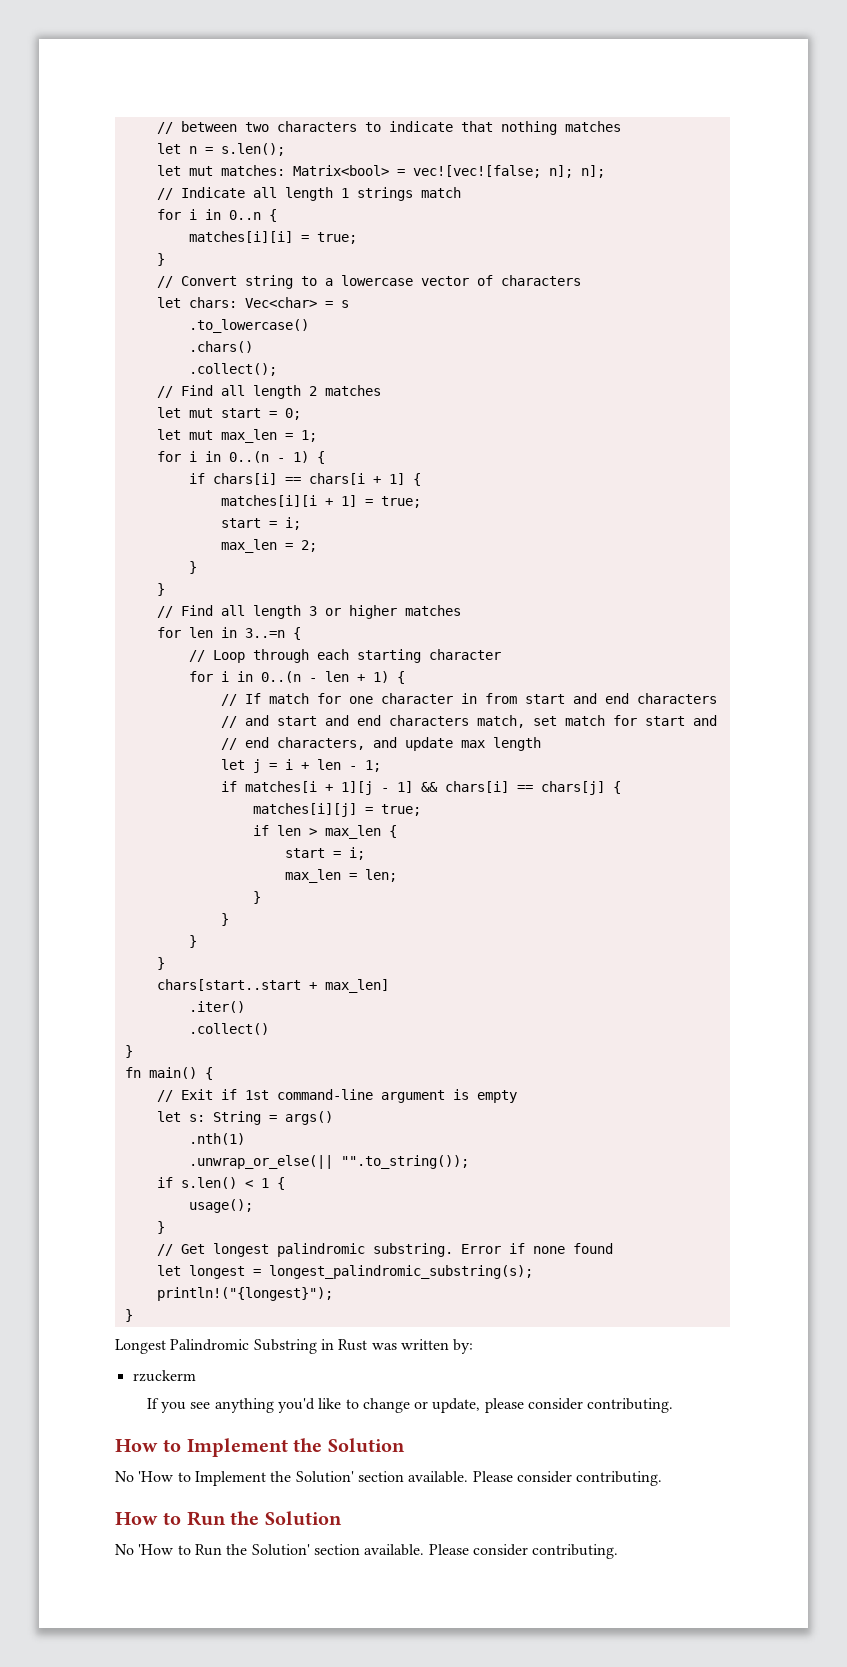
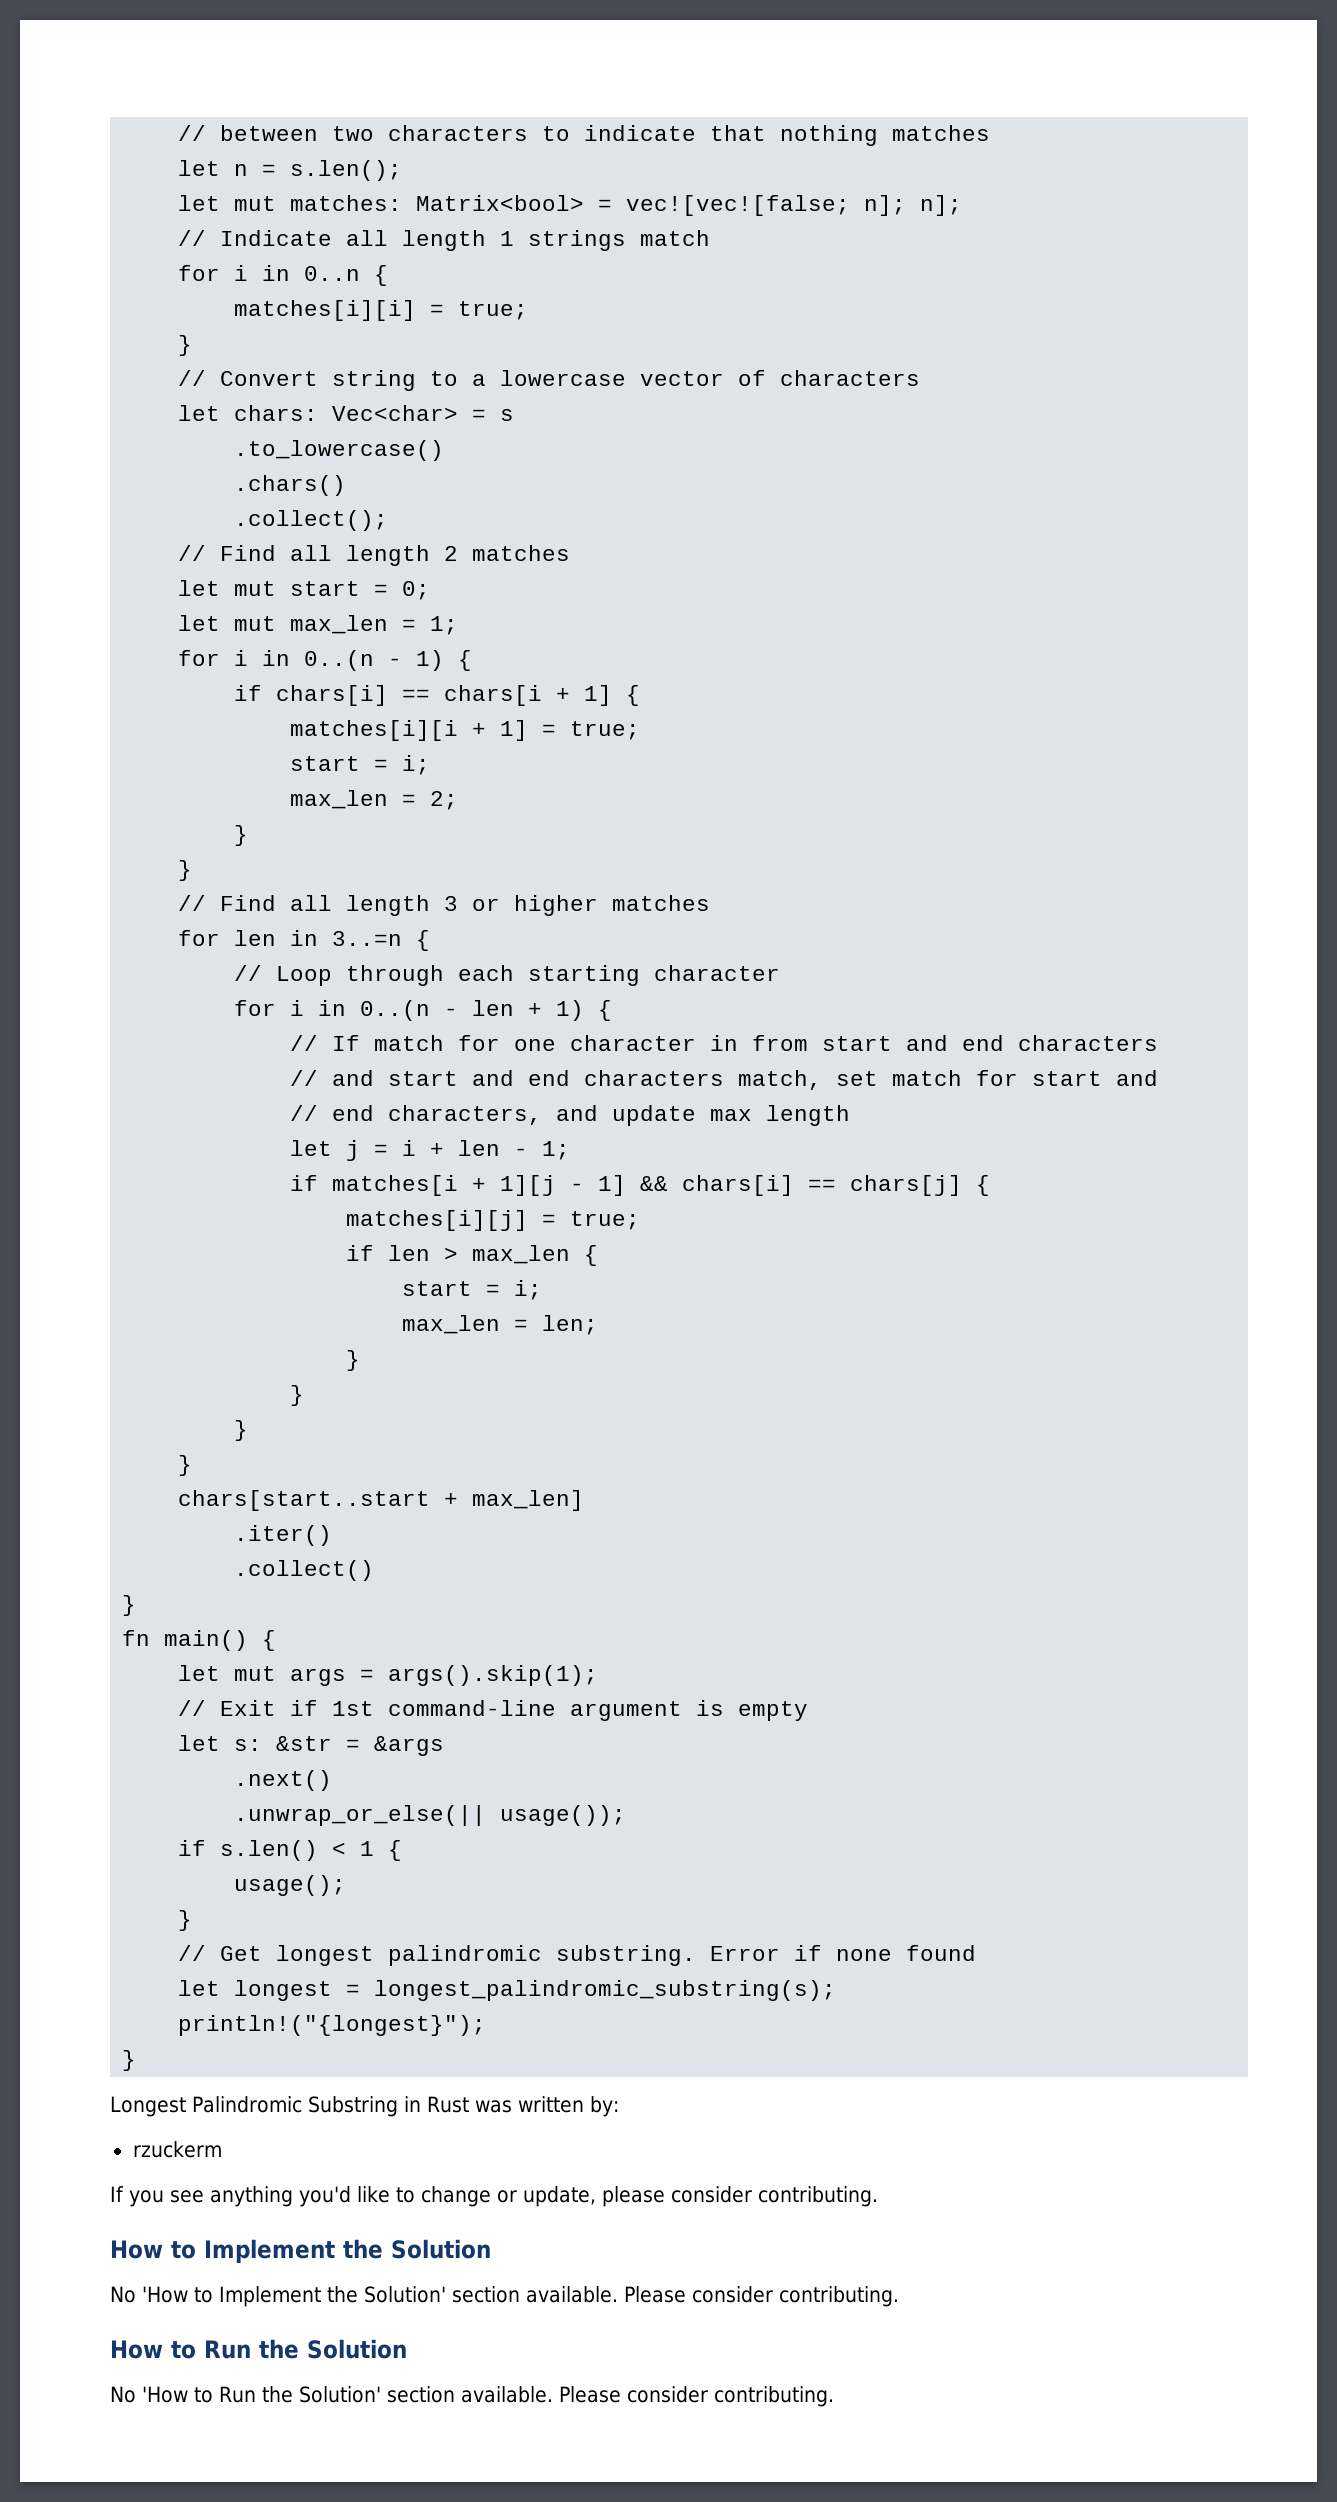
+ let mut args = args().skip(1);
- let s: String = args()
- .nth(1)
+ let s: &str = &args
+ .next()
- .unwrap_or_else(|| "".to_string());
+ .unwrap_or_else(|| usage());

